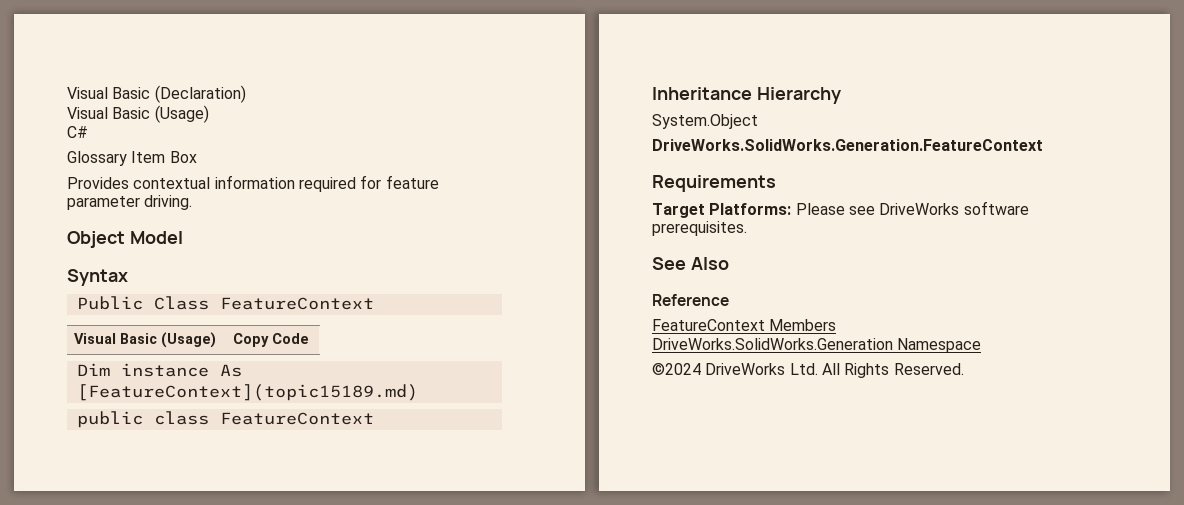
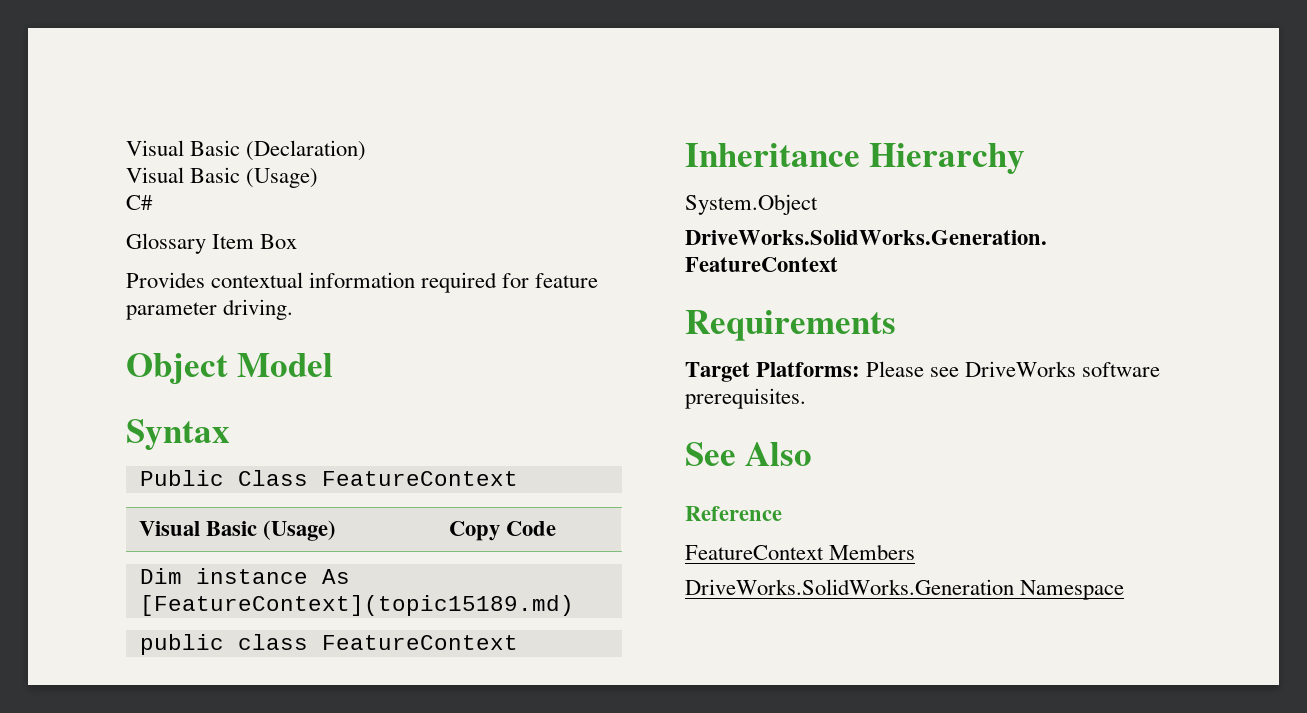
- ©2024 DriveWorks Ltd. All Rights Reserved.

